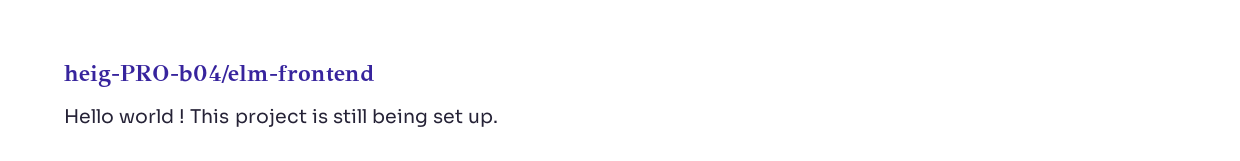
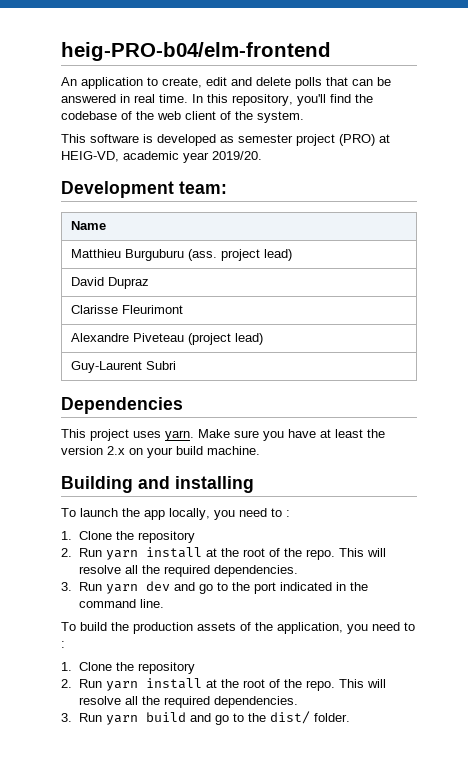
- Hello world ! This project is still being set up.
+ An application to create, edit and delete polls that can be answered in real time. In this repository, you'll find the codebase of the web client of the system.
+ This software is developed as semester project (PRO) at HEIG-VD, academic year 2019/20.
+ Development team:
+ Name
+ Matthieu Burguburu (ass. project lead)
+ David Dupraz
+ Clarisse Fleurimont
+ Alexandre Piveteau (project lead)
+ Guy-Laurent Subri
+ Dependencies
+ This project uses yarn. Make sure you have at least the version 2.x on your build machine.
+ Building and installing
+ To launch the app locally, you need to :
+ 1. Clone the repository
+ 2. Run yarn install at the root of the repo. This will resolve all the required dependencies.
+ 3. Run yarn dev and go to the port indicated in the command line.
+ To build the production assets of the application, you need to :
+ 1. Clone the repository
+ 2. Run yarn install at the root of the repo. This will resolve all the required dependencies.
+ 3. Run yarn build and go to the dist/ folder.

